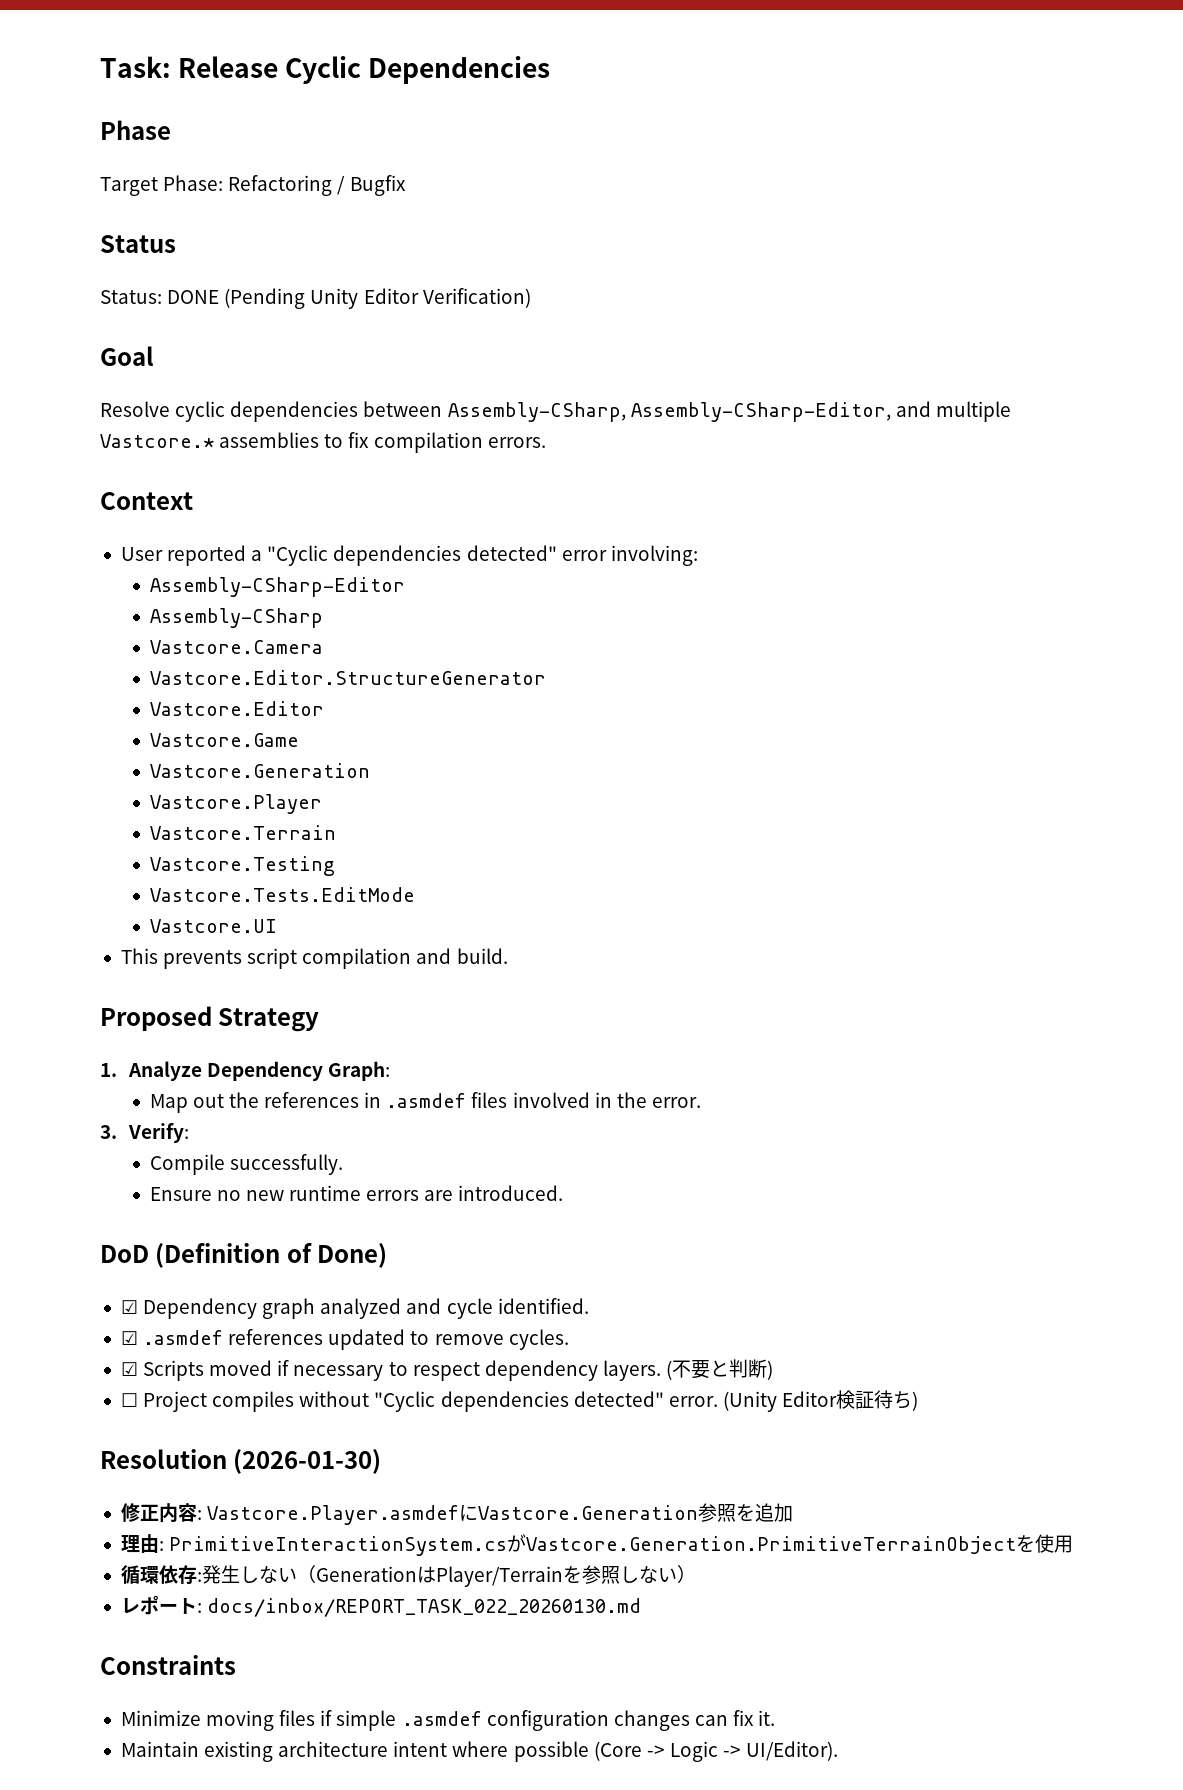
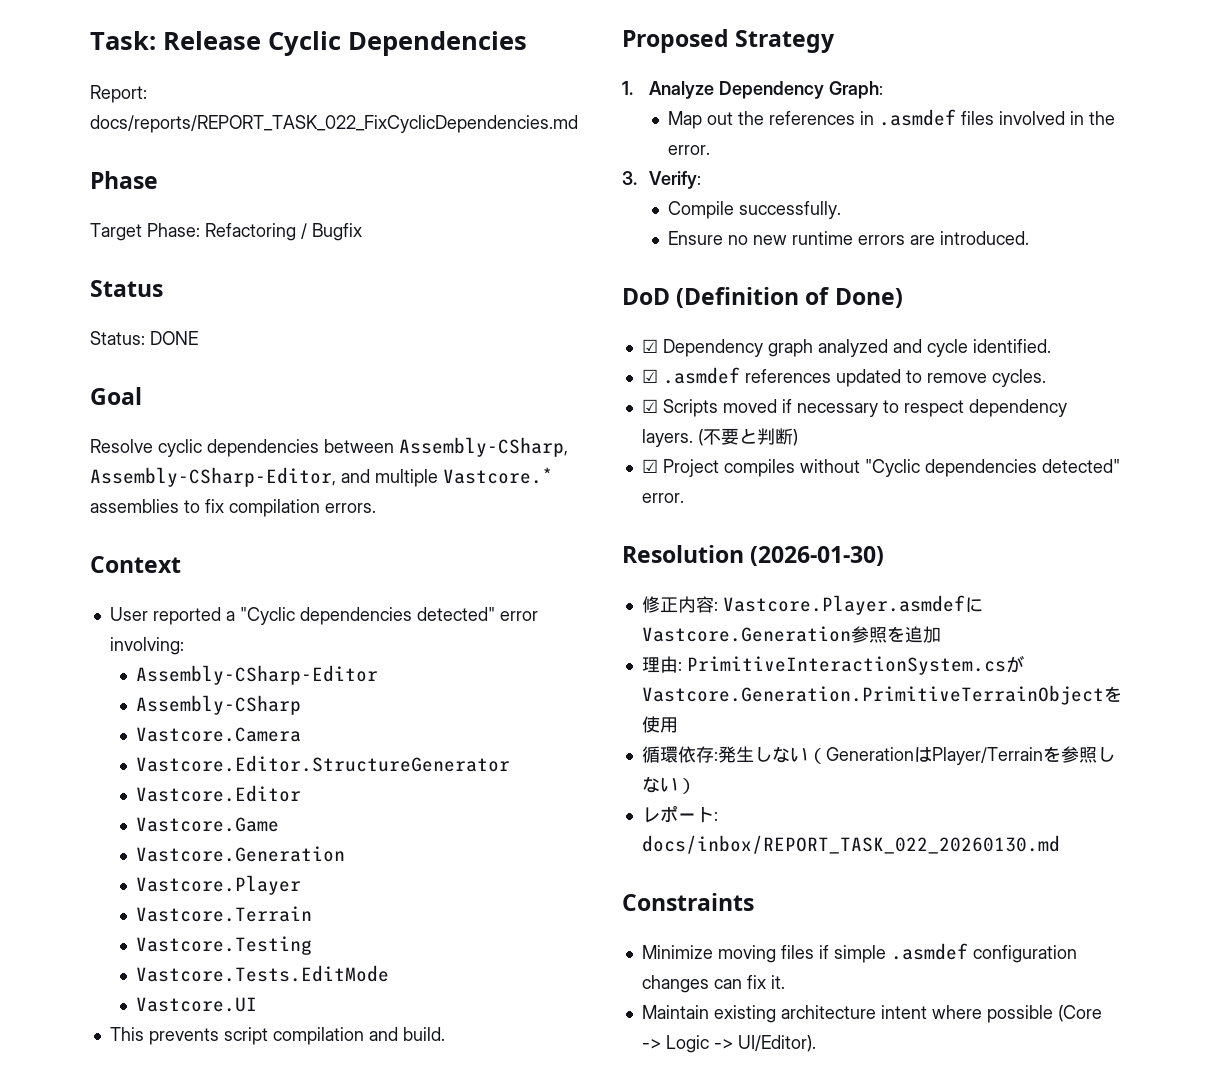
+ Report: docs/reports/REPORT_TASK_022_FixCyclicDependencies.md
- Status: DONE (Pending Unity Editor Verification)
+ Status: DONE
- ☐ Project compiles without "Cyclic dependencies detected" error. (Unity Editor検証待ち)
+ ☑ Project compiles without "Cyclic dependencies detected" error.

